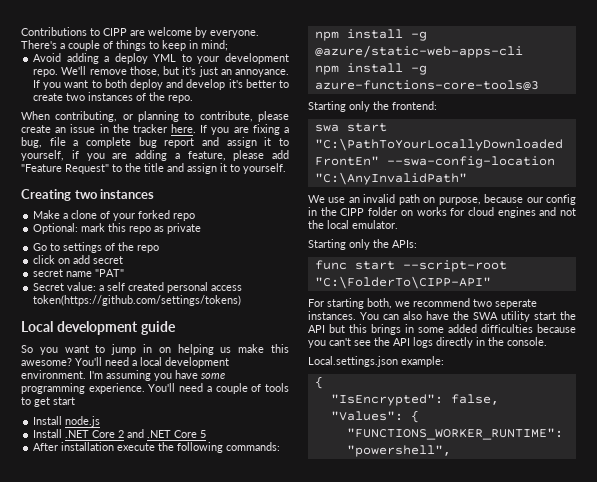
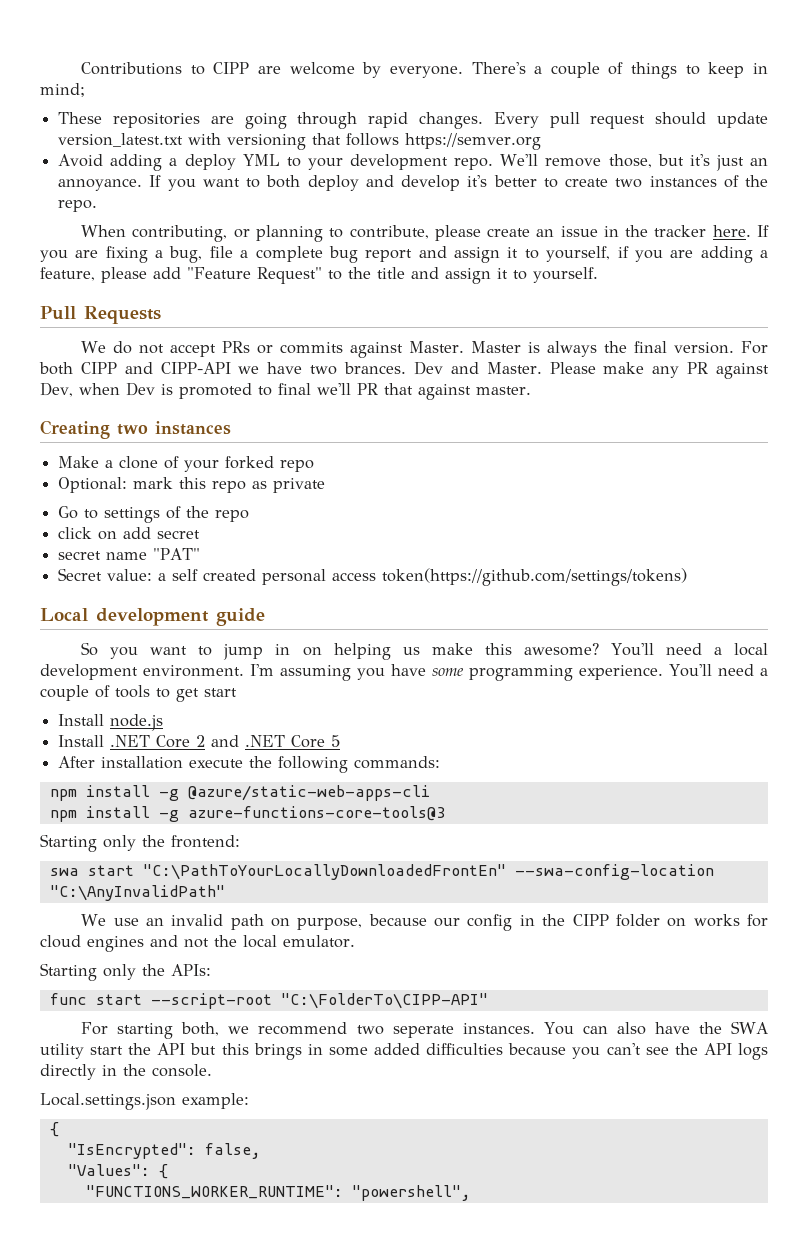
+ These repositories are going through rapid changes. Every pull request should update version_latest.txt with versioning that follows https://semver.org
+ Pull Requests
+ We do not accept PRs or commits against Master. Master is always the final version. For both CIPP and CIPP-API we have two brances. Dev and Master. Please make any PR against Dev, when Dev is promoted to final we'll PR that against master.

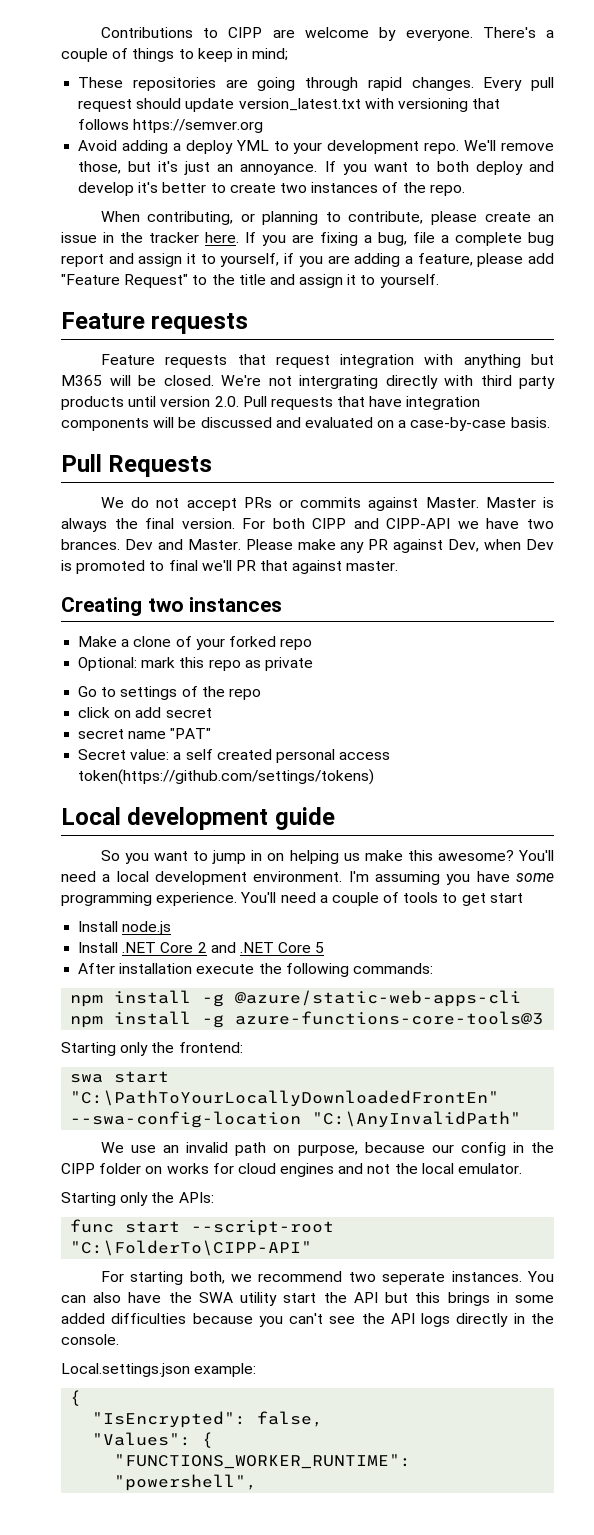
  If you are fixing a bug, file a complete bug report and assign it to yourself, if you are adding a feature, please add "Feature Request" to the title and assign it to yourself.
+ Feature requests
+ Feature requests that request integration with anything but M365 will be closed. We're not intergrating directly with third party products until version 2.0. Pull requests that have integration components will be discussed and evaluated on a case-by-case basis.

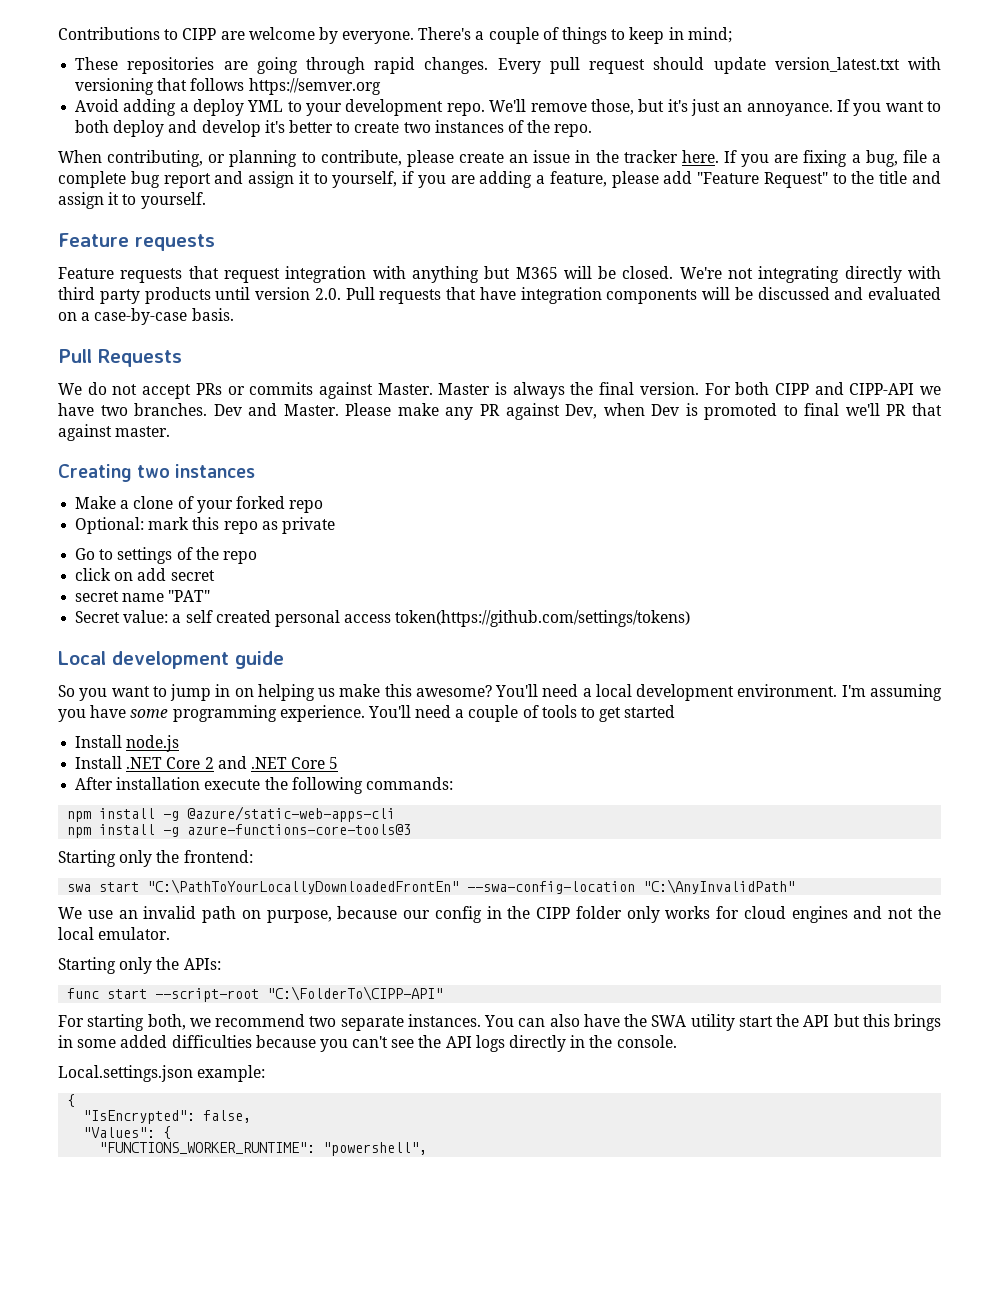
- We're not intergrating directly with third party products until version 2.0. Pull requests that have integration components will be discussed and evaluated on a case-by-case basis.
+ We're not integrating directly with third party products until version 2.0. Pull requests that have integration components will be discussed and evaluated on a case-by-case basis.
- For both CIPP and CIPP-API we have two brances.
+ For both CIPP and CIPP-API we have two branches.
- You'll need a couple of tools to get start
+ You'll need a couple of tools to get started
- We use an invalid path on purpose, because our config in the CIPP folder on works for cloud engines and not the local emulator.
+ We use an invalid path on purpose, because our config in the CIPP folder only works for cloud engines and not the local emulator.
- For starting both, we recommend two seperate instances.
+ For starting both, we recommend two separate instances.

